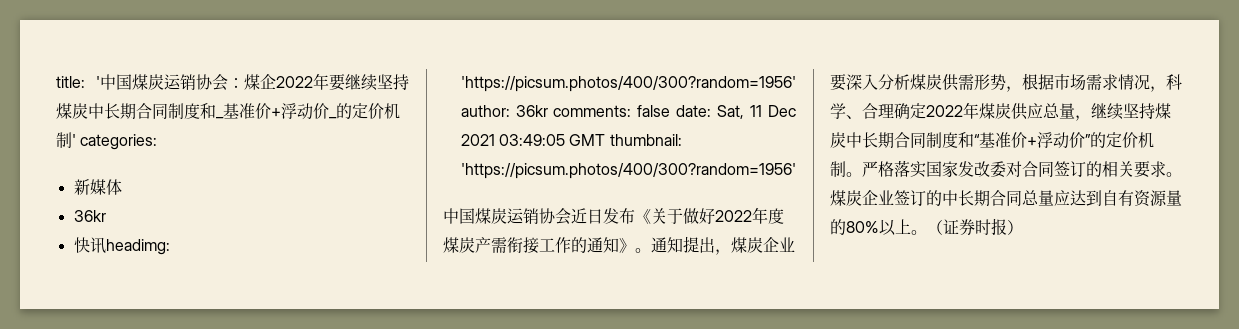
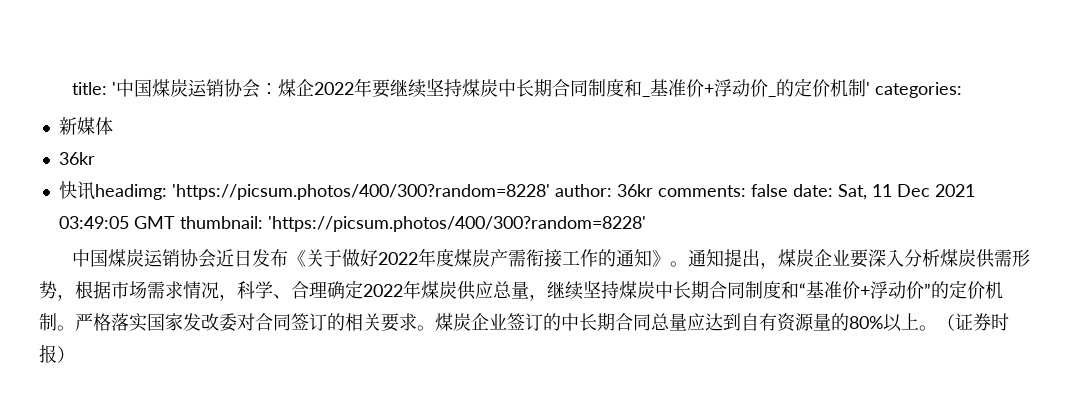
- 快讯headimg: 'https://picsum.photos/400/300?random=1956' author: 36kr comments: false date: Sat, 11 Dec 2021 03:49:05 GMT thumbnail: 'https://picsum.photos/400/300?random=1956'
+ 快讯headimg: 'https://picsum.photos/400/300?random=8228' author: 36kr comments: false date: Sat, 11 Dec 2021 03:49:05 GMT thumbnail: 'https://picsum.photos/400/300?random=8228'

